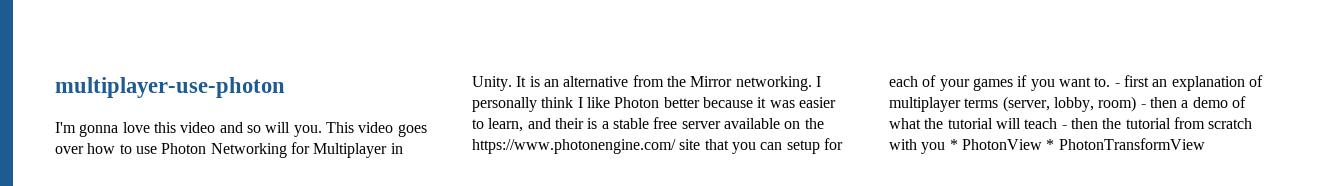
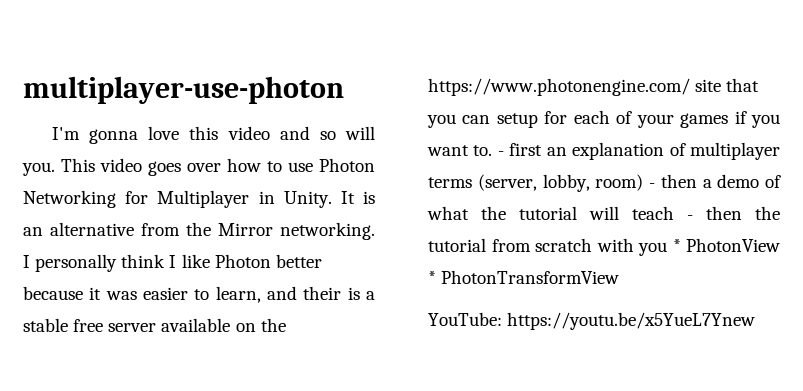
+ YouTube: https://youtu.be/x5YueL7Ynew

